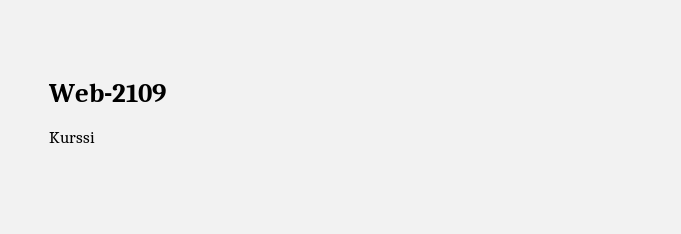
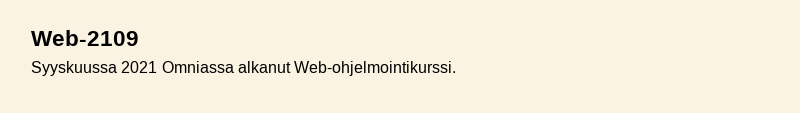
- Kurssi
+ Syyskuussa 2021 Omniassa alkanut Web-ohjelmointikurssi.

